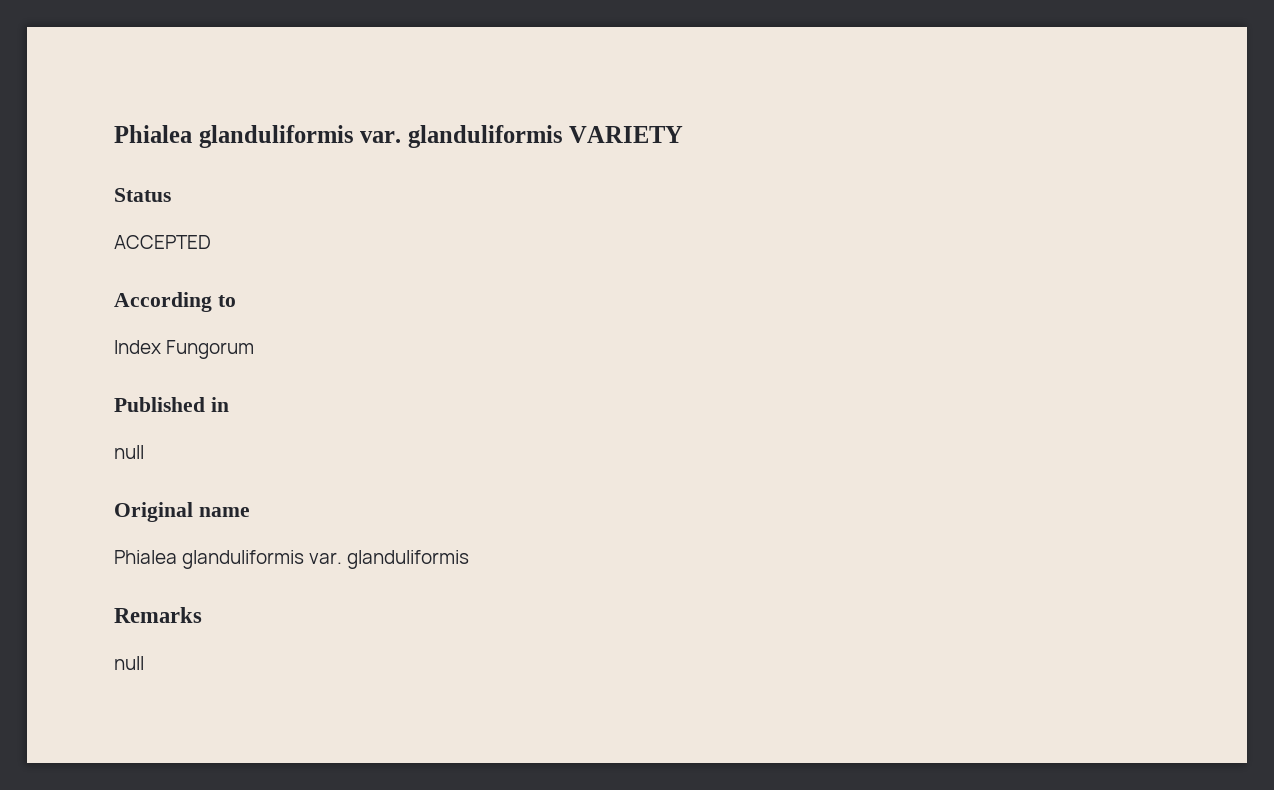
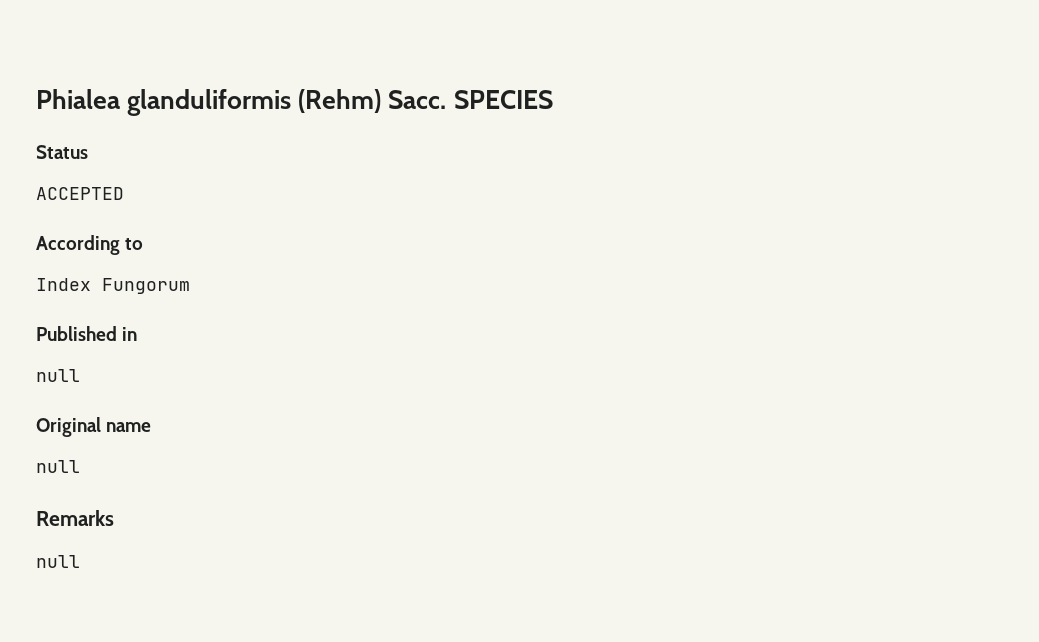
- Phialea glanduliformis var. glanduliformis VARIETY
+ Phialea glanduliformis (Rehm) Sacc. SPECIES
  Original name
- Phialea glanduliformis var. glanduliformis
+ null

